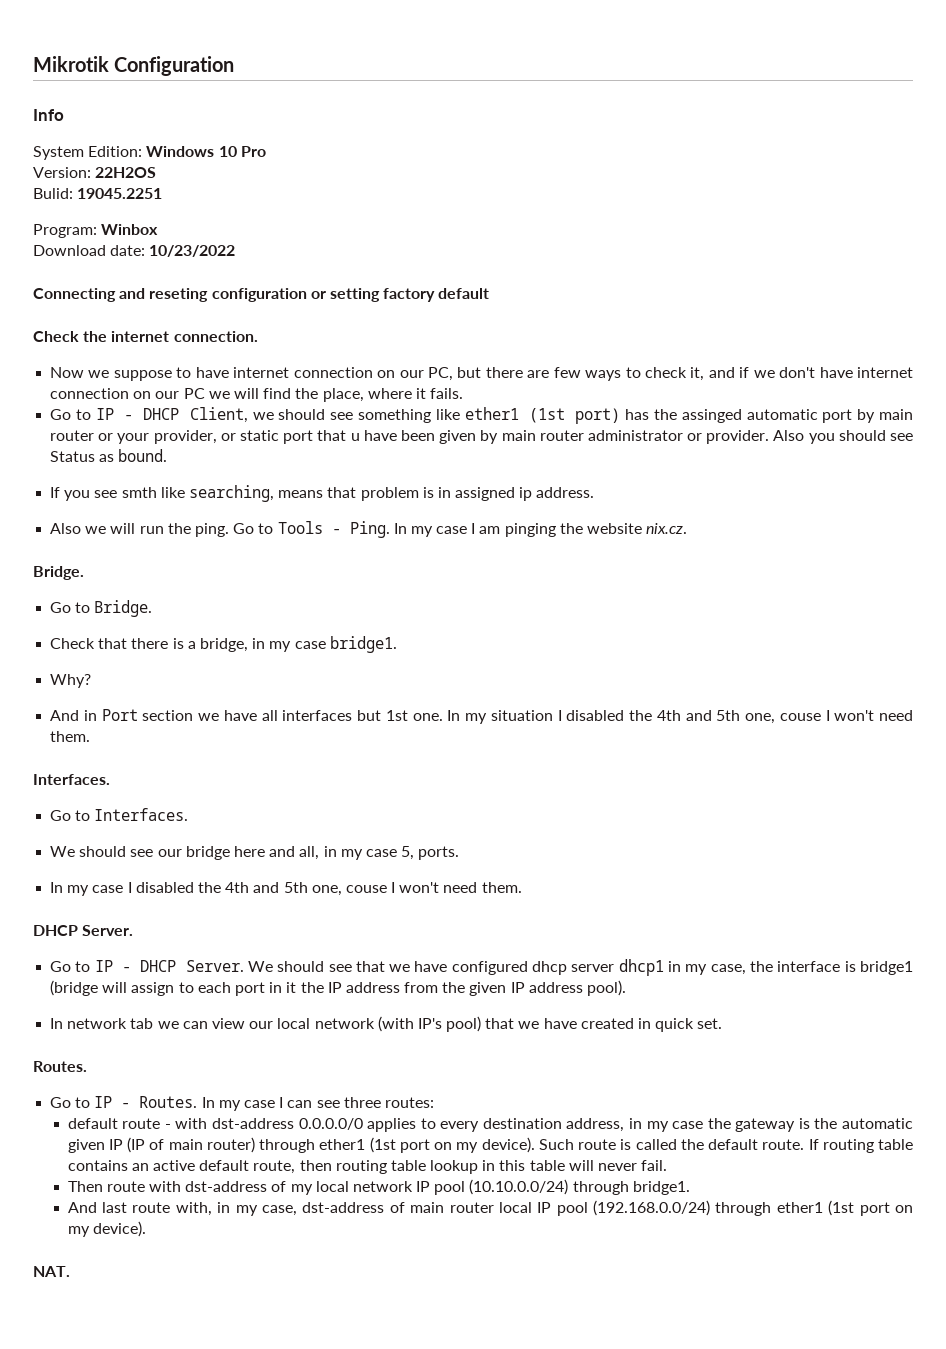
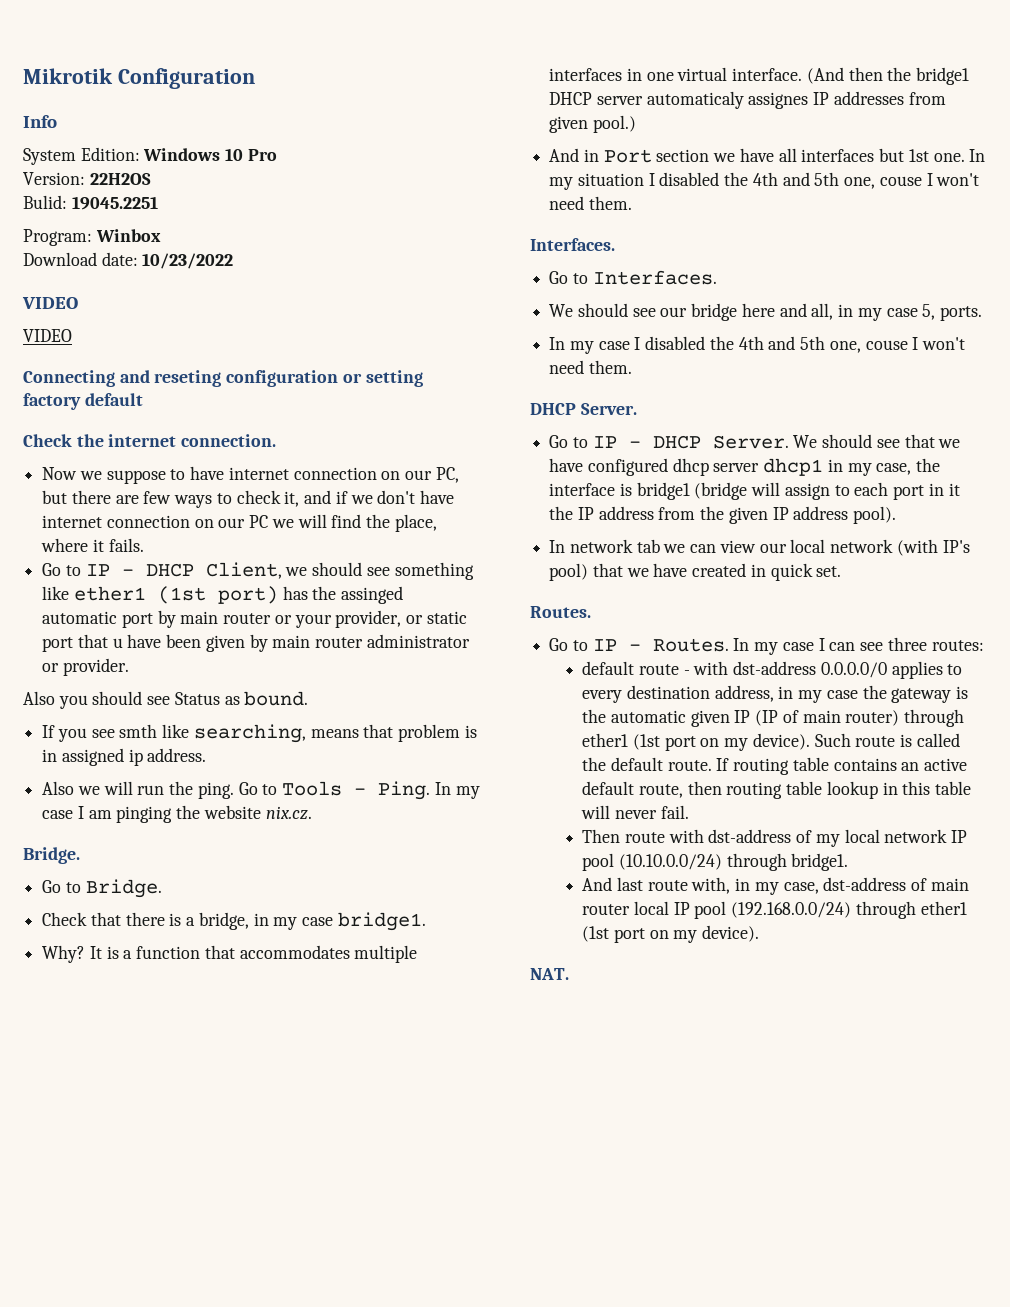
  Download date: 10/23/2022
+ VIDEO
+ VIDEO
- Go to IP - DHCP Client, we should see something like ether1 (1st port) has the assinged automatic port by main router or your provider, or static port that u have been given by main router administrator or provider. Also you should see Status as bound.
+ Go to IP - DHCP Client, we should see something like ether1 (1st port) has the assinged automatic port by main router or your provider, or static port that u have been given by main router administrator or provider.
+ Also you should see Status as bound.
+ It is a function that accommodates multiple interfaces in one virtual interface. (And then the bridge1 DHCP server automaticaly assignes IP addresses from given pool.)

